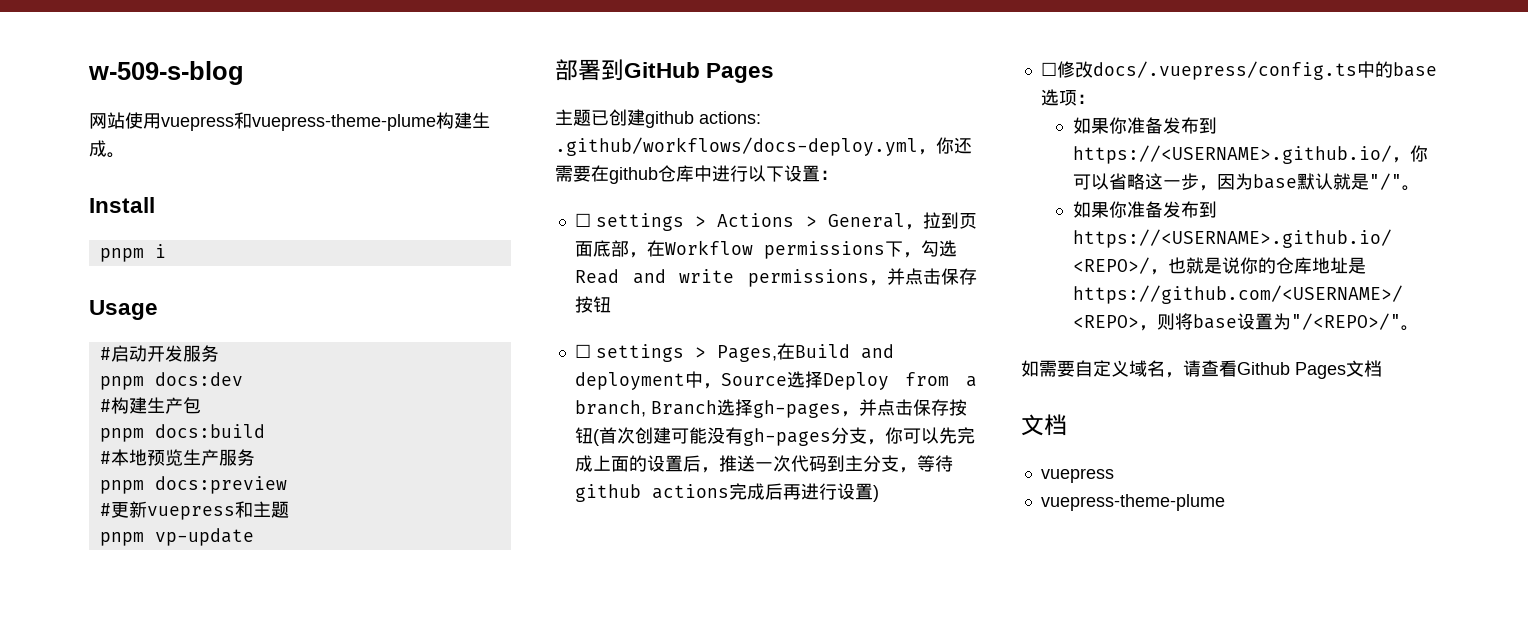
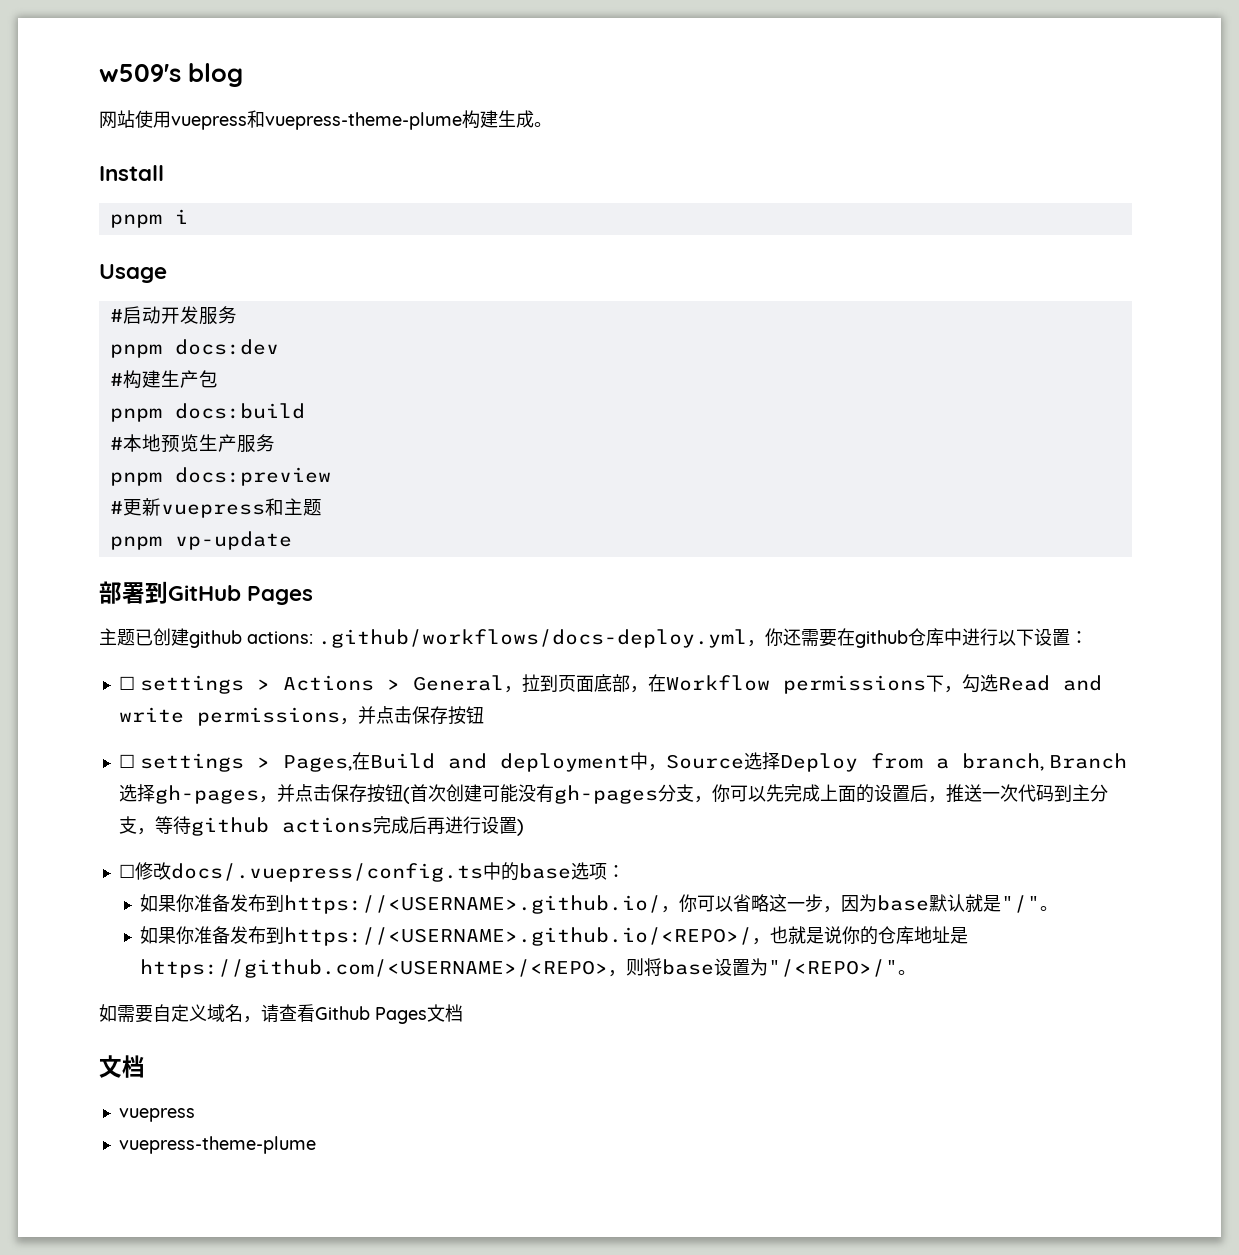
- w-509-s-blog
+ w509's blog

